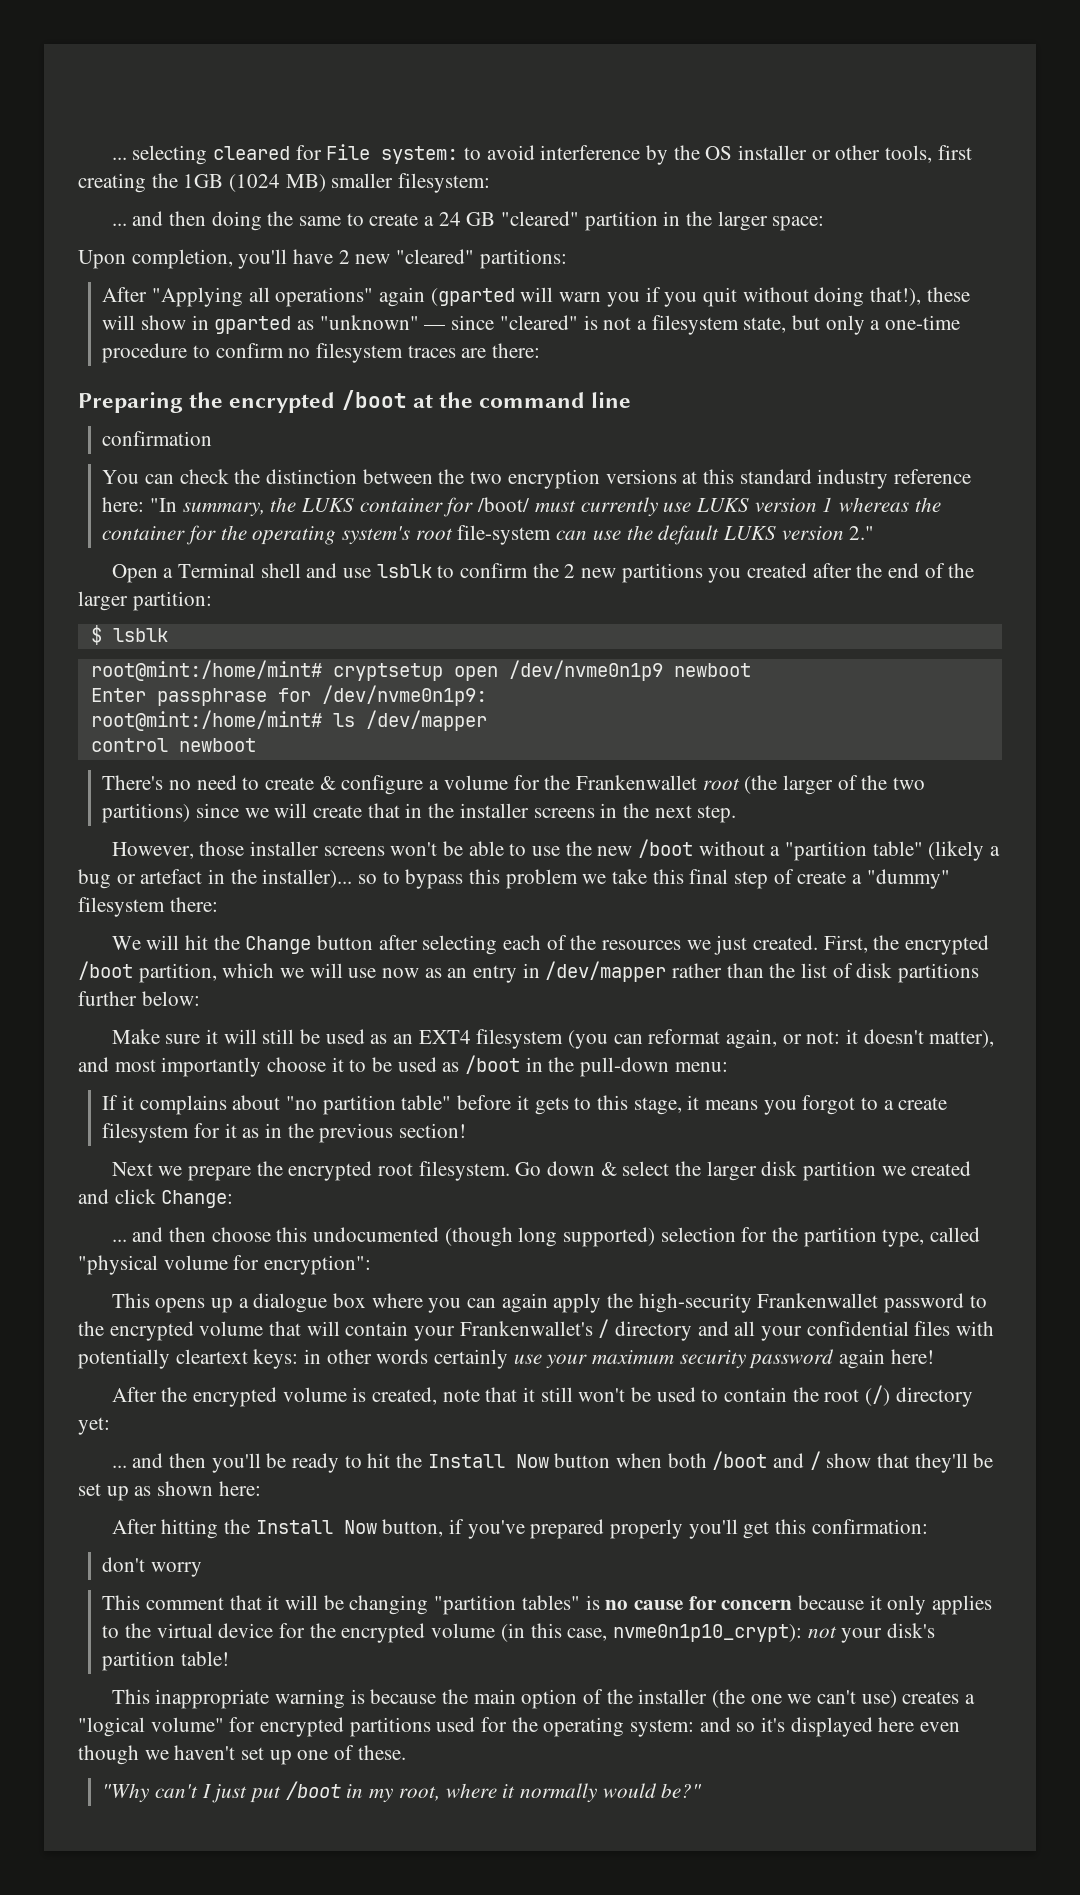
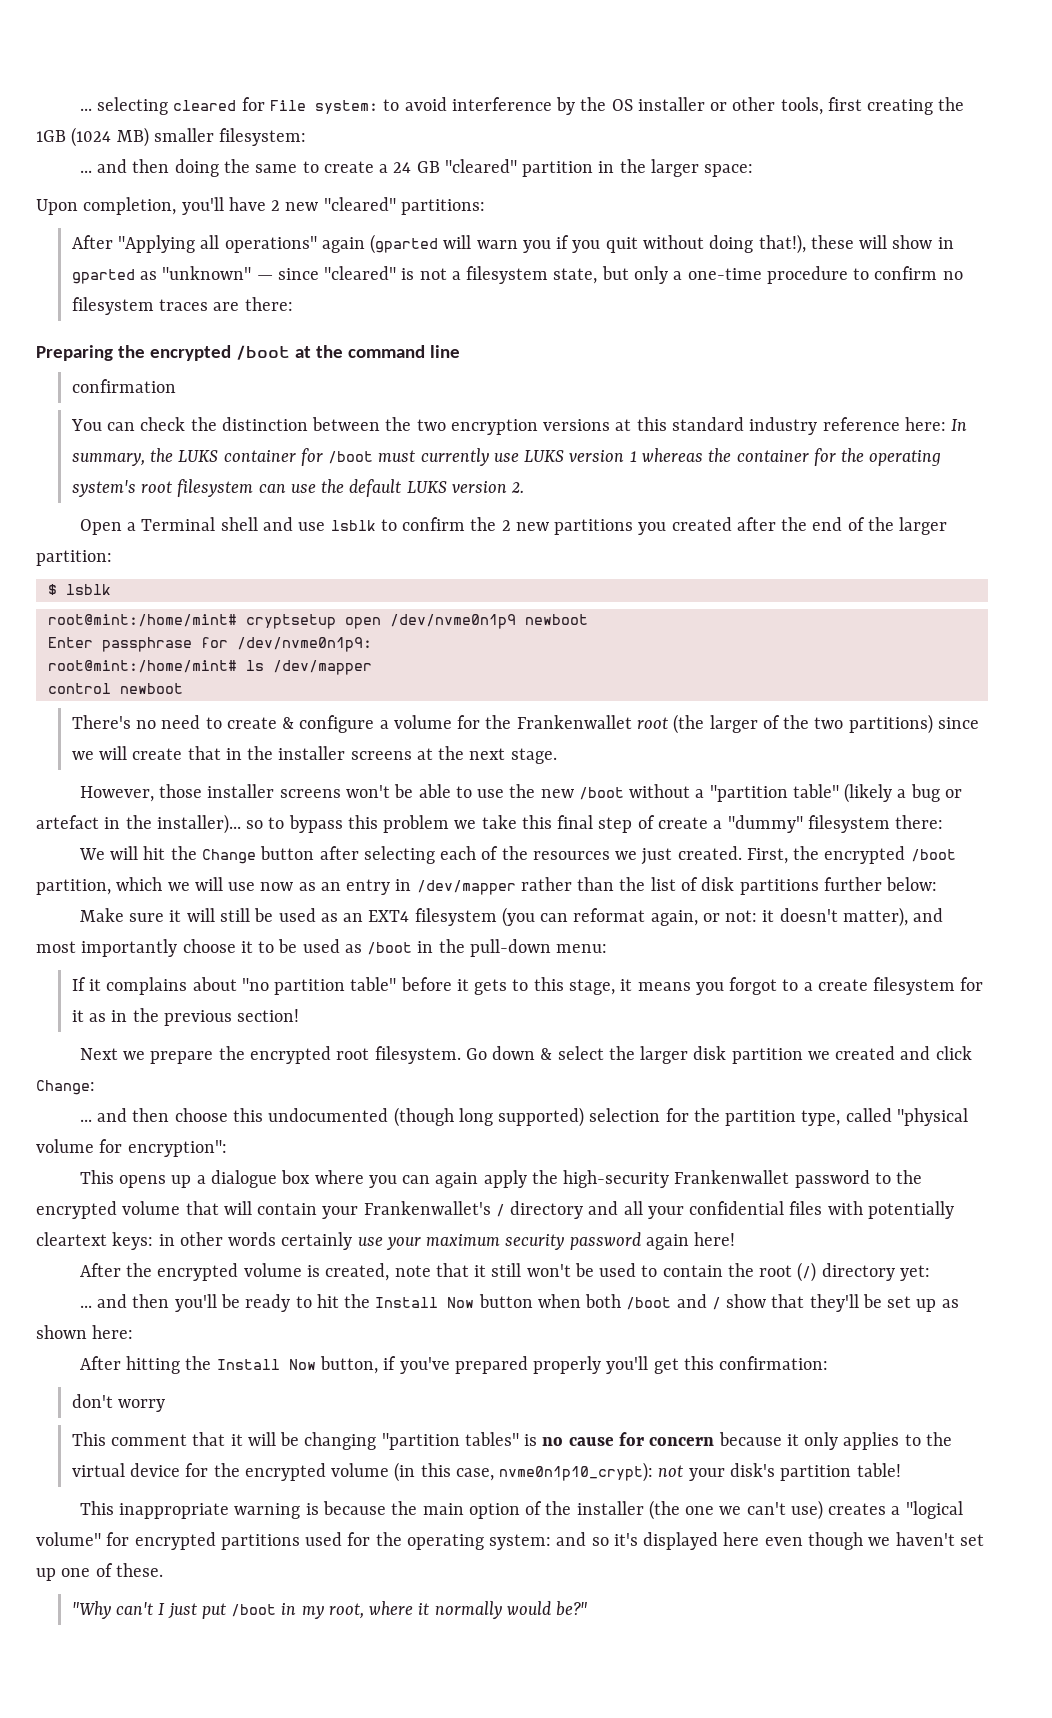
- You can check the distinction between the two encryption versions at this standard industry reference here: "In summary, the LUKS container for /boot/ must currently use LUKS version 1 whereas the container for the operating system's root file-system can use the default LUKS version 2."
+ You can check the distinction between the two encryption versions at this standard industry reference here: In summary, the LUKS container for /boot must currently use LUKS version 1 whereas the container for the operating system's root filesystem can use the default LUKS version 2.
- There's no need to create & configure a volume for the Frankenwallet root (the larger of the two partitions) since we will create that in the installer screens in the next step.
+ There's no need to create & configure a volume for the Frankenwallet root (the larger of the two partitions) since we will create that in the installer screens at the next stage.

